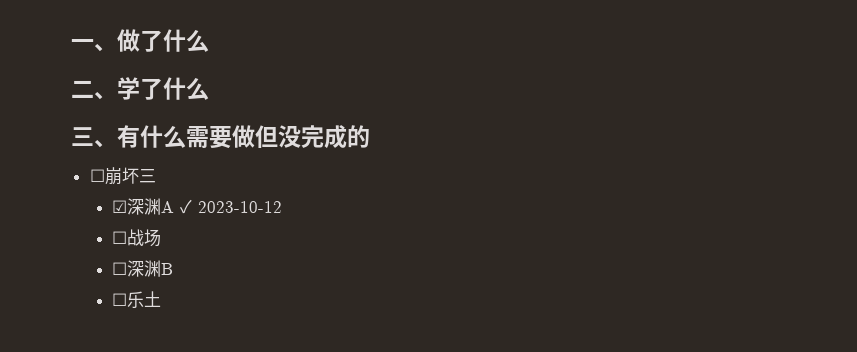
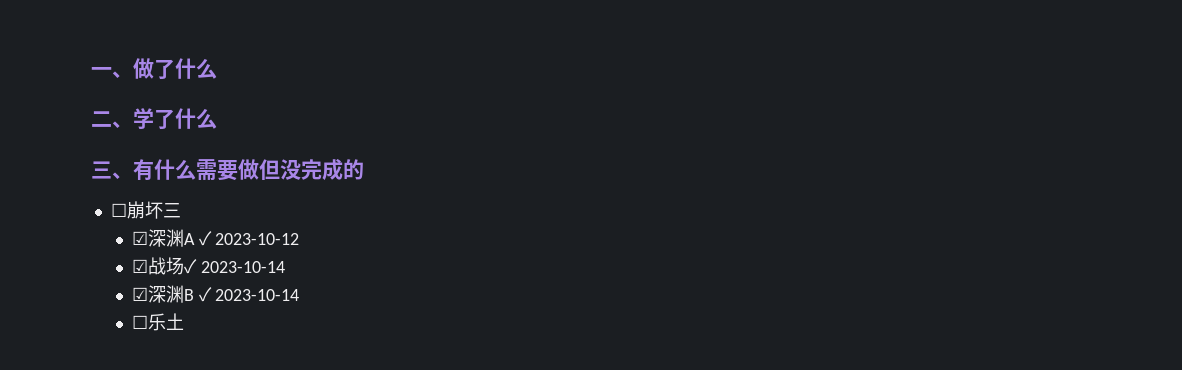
- ☐战场
- ☐深渊B
+ ☑战场✓ 2023-10-14
+ ☑深渊B ✓ 2023-10-14

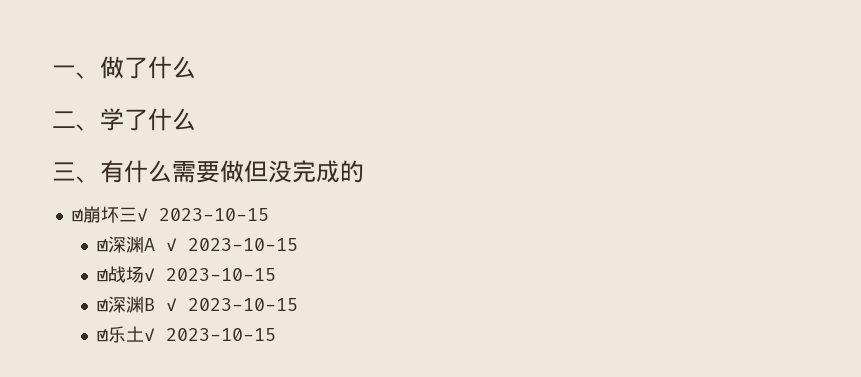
- ☐崩坏三
+ ☑崩坏三✓ 2023-10-15
- ☑深渊A ✓ 2023-10-12
+ ☑深渊A ✓ 2023-10-15
- ☑战场✓ 2023-10-14
+ ☑战场✓ 2023-10-15
- ☑深渊B ✓ 2023-10-14
- ☐乐土
+ ☑深渊B ✓ 2023-10-15
+ ☑乐土✓ 2023-10-15

